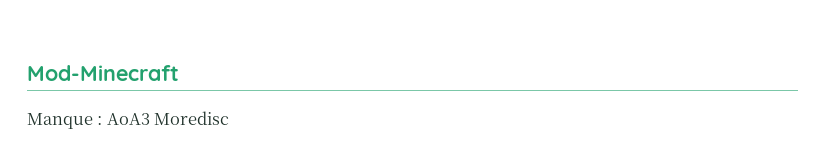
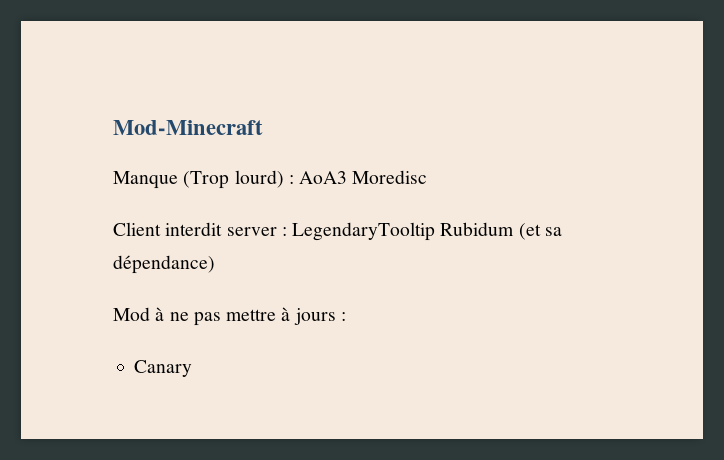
- Manque : AoA3 Moredisc
+ Manque (Trop lourd) : AoA3 Moredisc
+ Client interdit server : LegendaryTooltip Rubidum (et sa dépendance)
+ Mod à ne pas mettre à jours :
+ Canary

